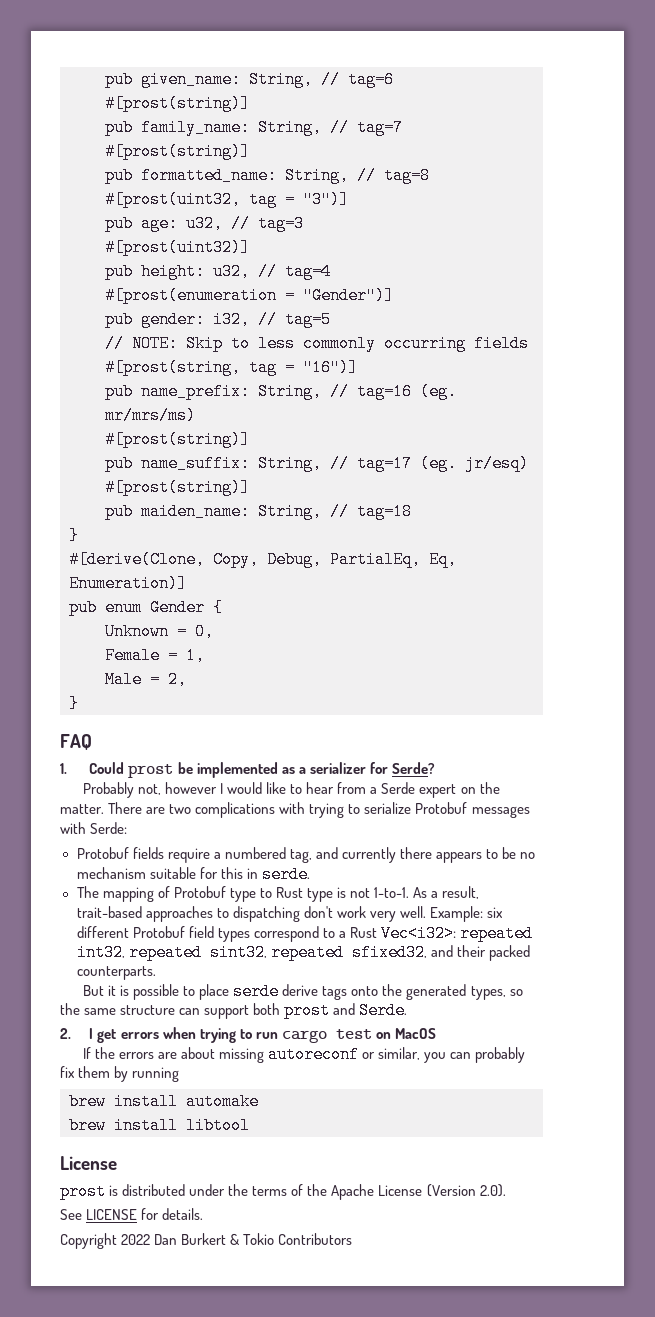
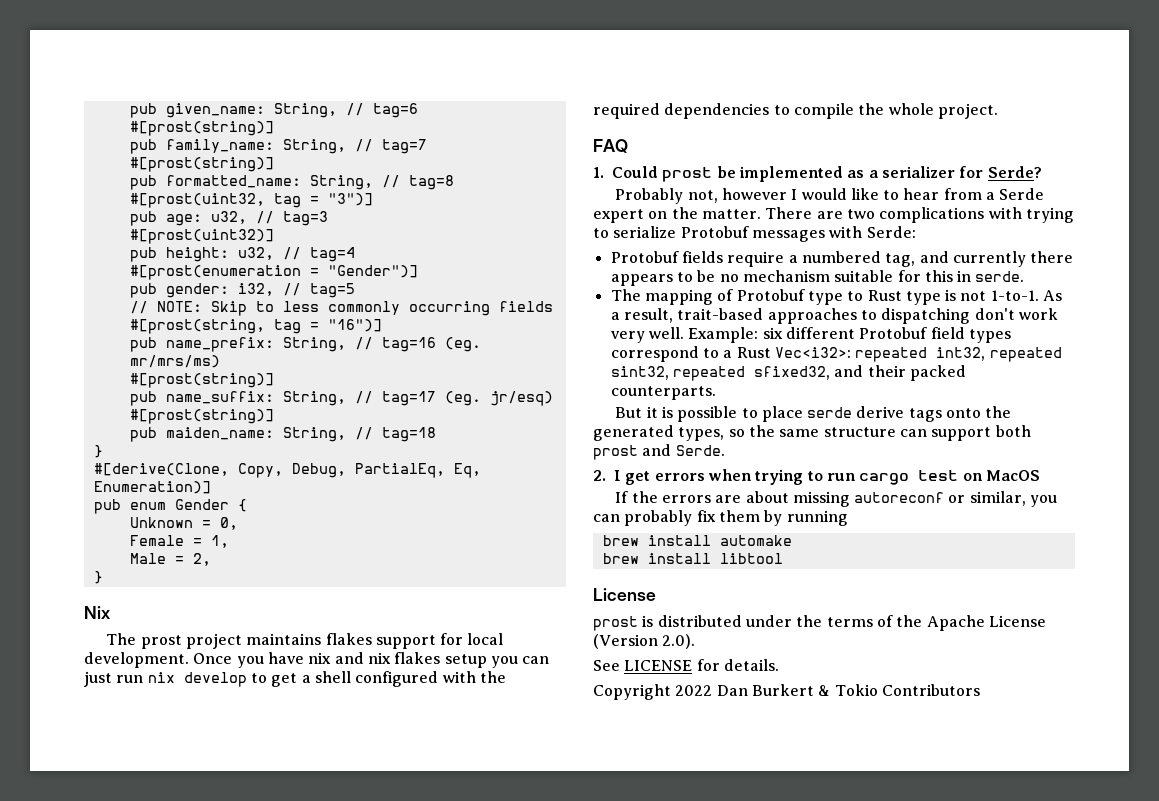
+ Nix
+ The prost project maintains flakes support for local development. Once you have nix and nix flakes setup you can just run nix develop to get a shell configured with the required dependencies to compile the whole project.

